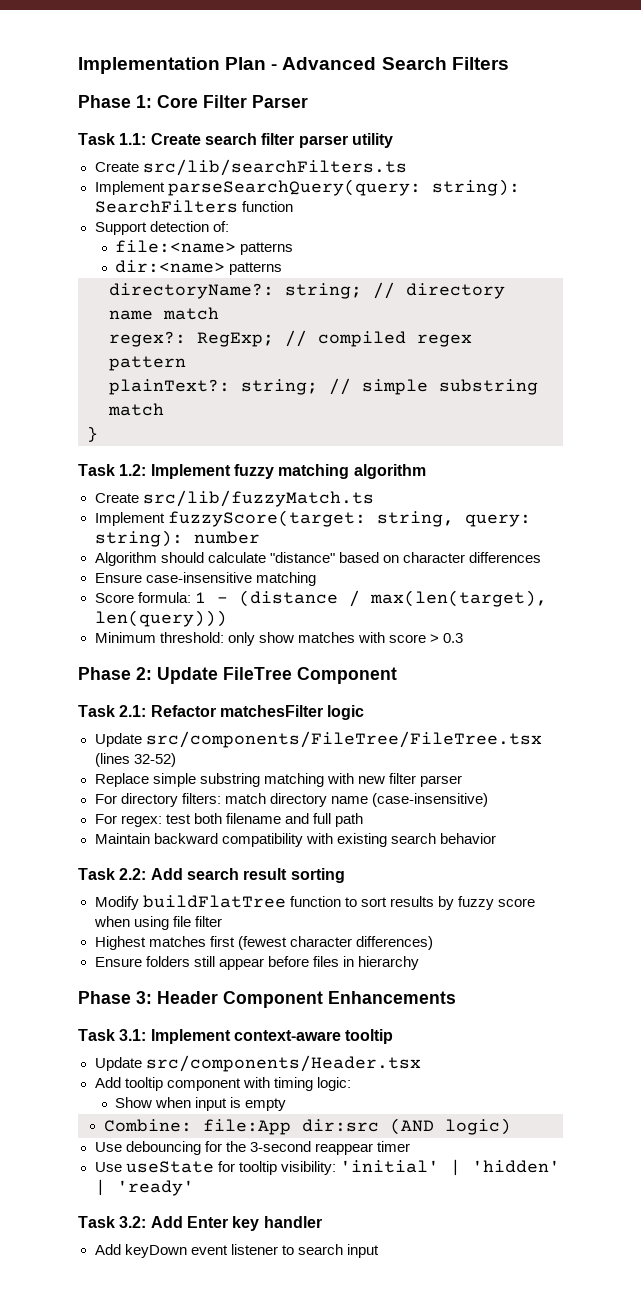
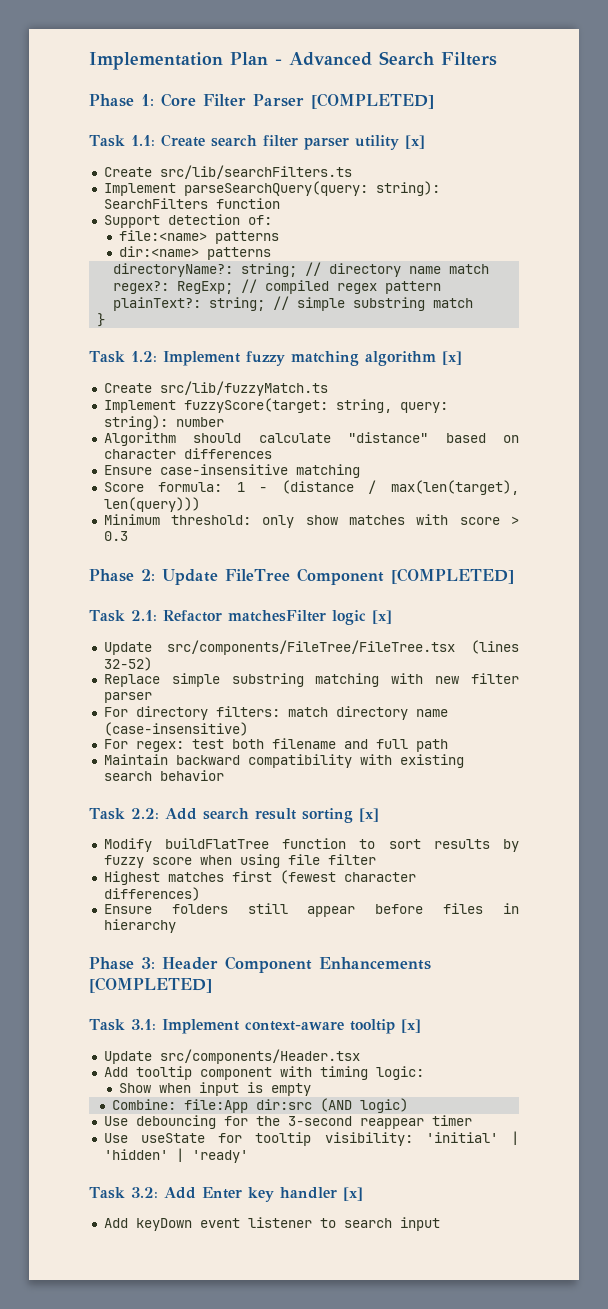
- Phase 1: Core Filter Parser
+ Phase 1: Core Filter Parser [COMPLETED]
- Task 1.1: Create search filter parser utility
+ Task 1.1: Create search filter parser utility [x]
- Task 1.2: Implement fuzzy matching algorithm
+ Task 1.2: Implement fuzzy matching algorithm [x]
- Phase 2: Update FileTree Component
+ Phase 2: Update FileTree Component [COMPLETED]
- Task 2.1: Refactor matchesFilter logic
+ Task 2.1: Refactor matchesFilter logic [x]
- Task 2.2: Add search result sorting
+ Task 2.2: Add search result sorting [x]
- Phase 3: Header Component Enhancements
+ Phase 3: Header Component Enhancements [COMPLETED]
- Task 3.1: Implement context-aware tooltip
+ Task 3.1: Implement context-aware tooltip [x]
- Task 3.2: Add Enter key handler
+ Task 3.2: Add Enter key handler [x]

